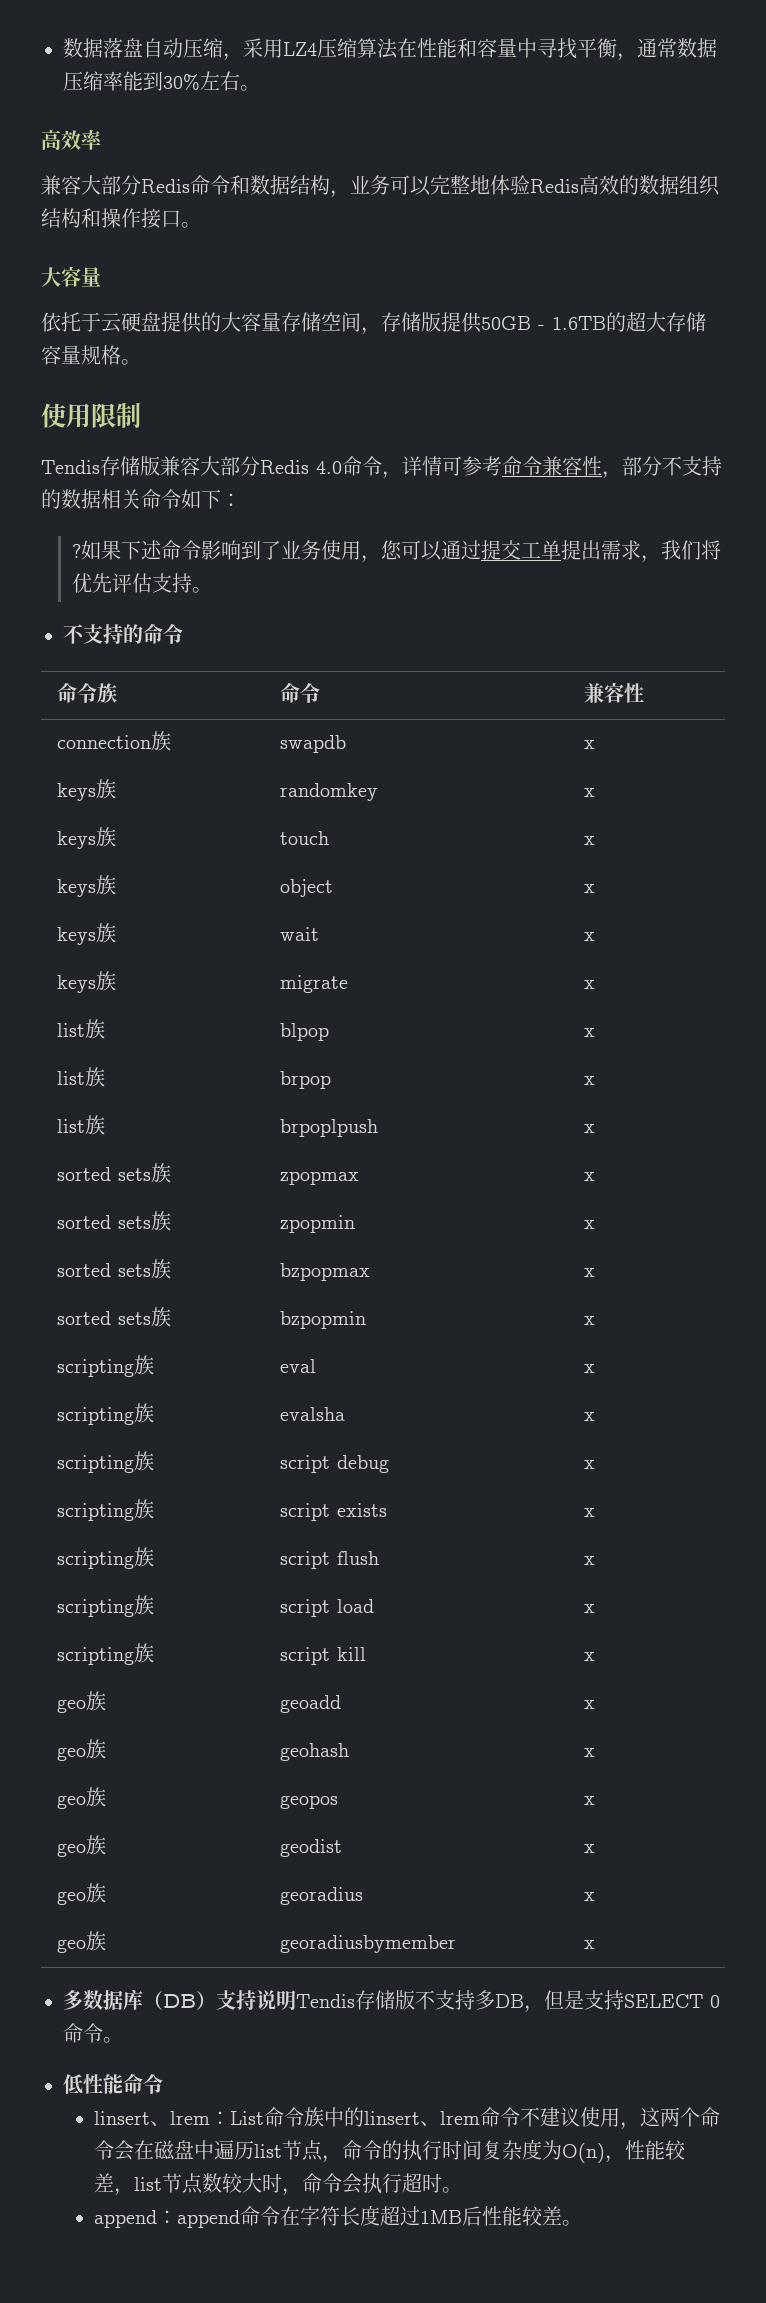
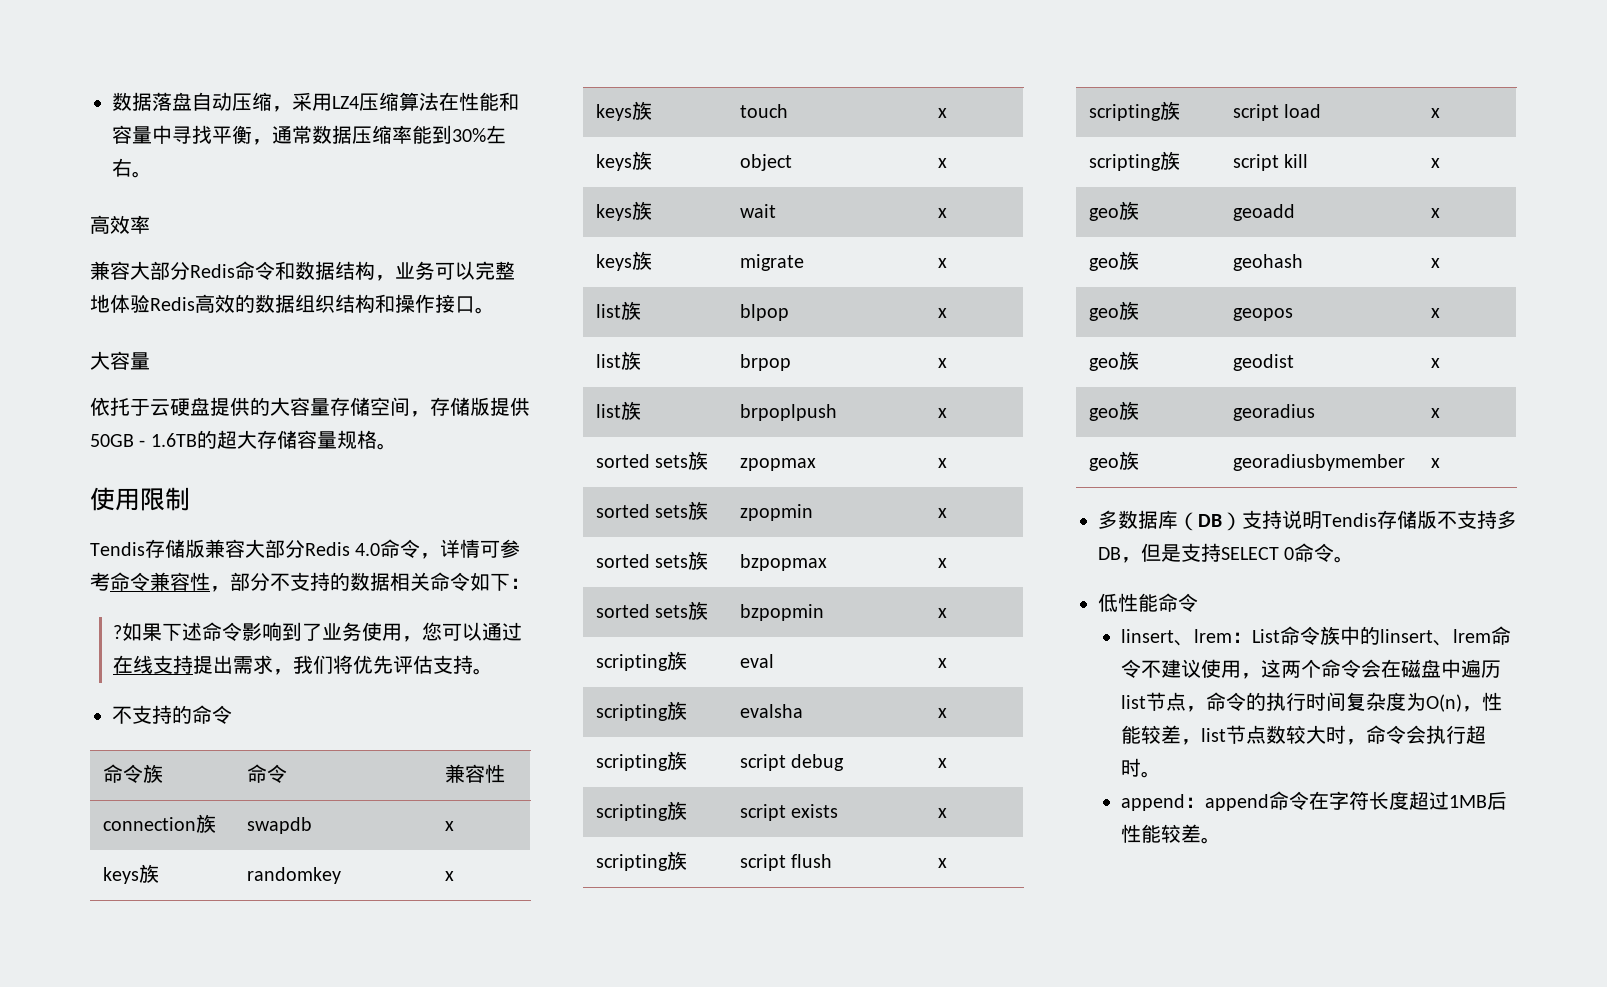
- 如果下述命令影响到了业务使用，您可以通过提交工单提出需求，我们将优先评估支持。
+ 如果下述命令影响到了业务使用，您可以通过在线支持提出需求，我们将优先评估支持。

